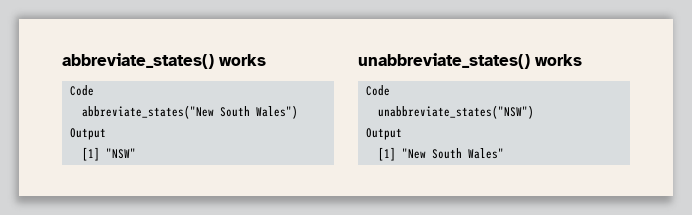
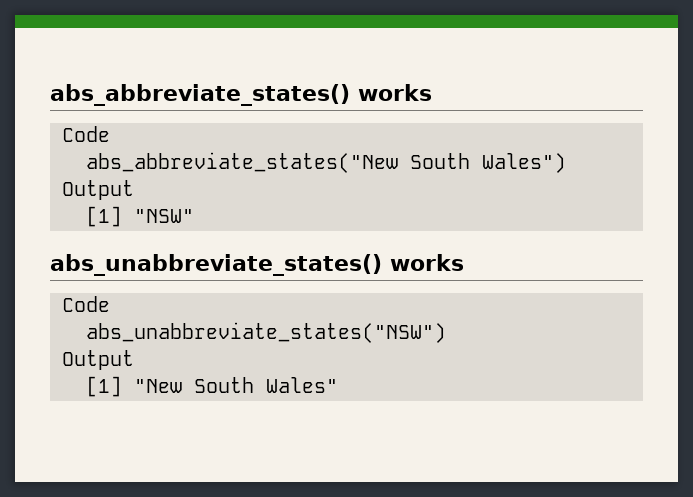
- abbreviate_states() works
+ abs_abbreviate_states() works
  Code
- abbreviate_states("New South Wales")
+ abs_abbreviate_states("New South Wales")
- unabbreviate_states() works
+ abs_unabbreviate_states() works
  Code
- unabbreviate_states("NSW")
+ abs_unabbreviate_states("NSW")

